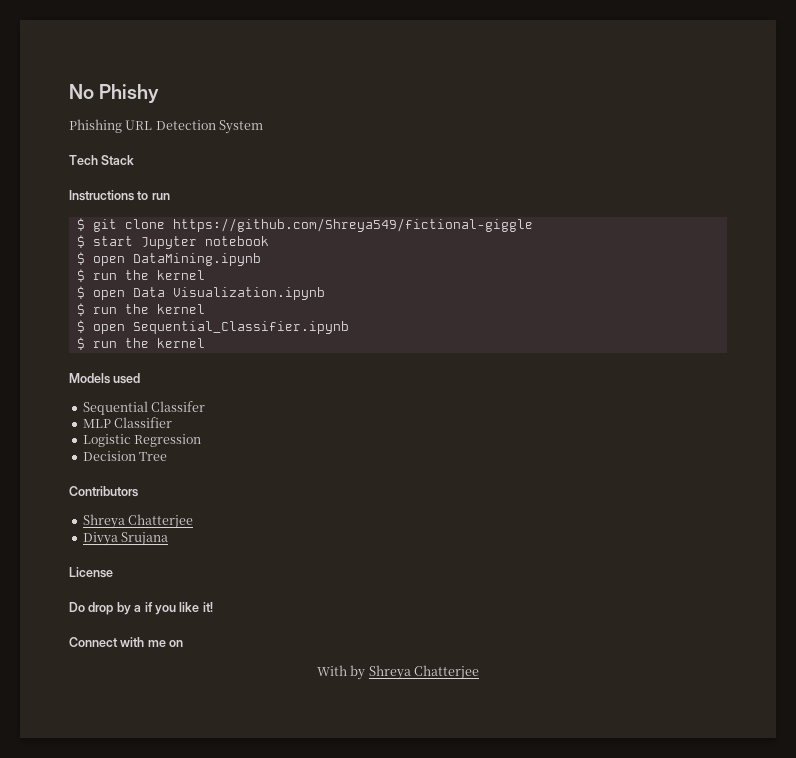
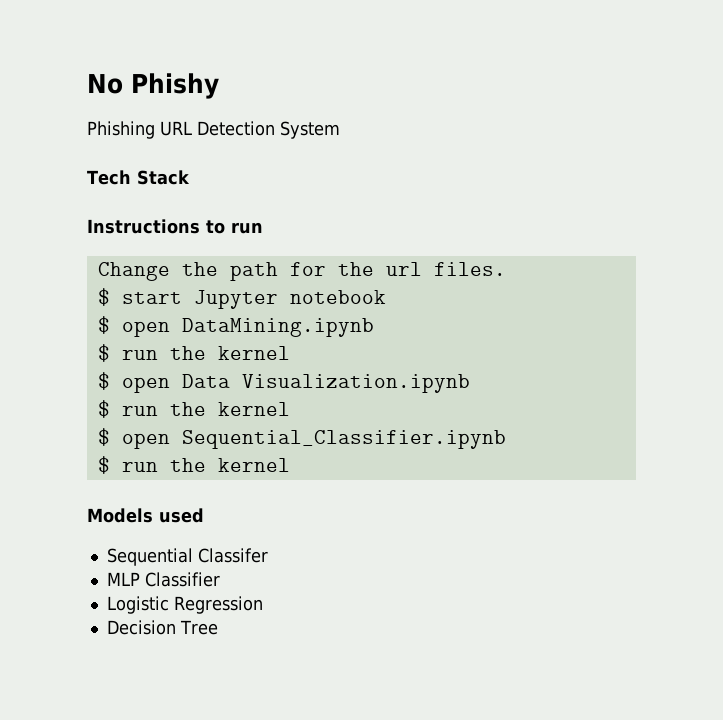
- $ git clone https://github.com/Shreya549/fictional-giggle
+ Change the path for the url files.
- Contributors
- Shreya Chatterjee
- Divya Srujana
- License
- Do drop by a if you like it!
- Connect with me on
- With by Shreya Chatterjee

